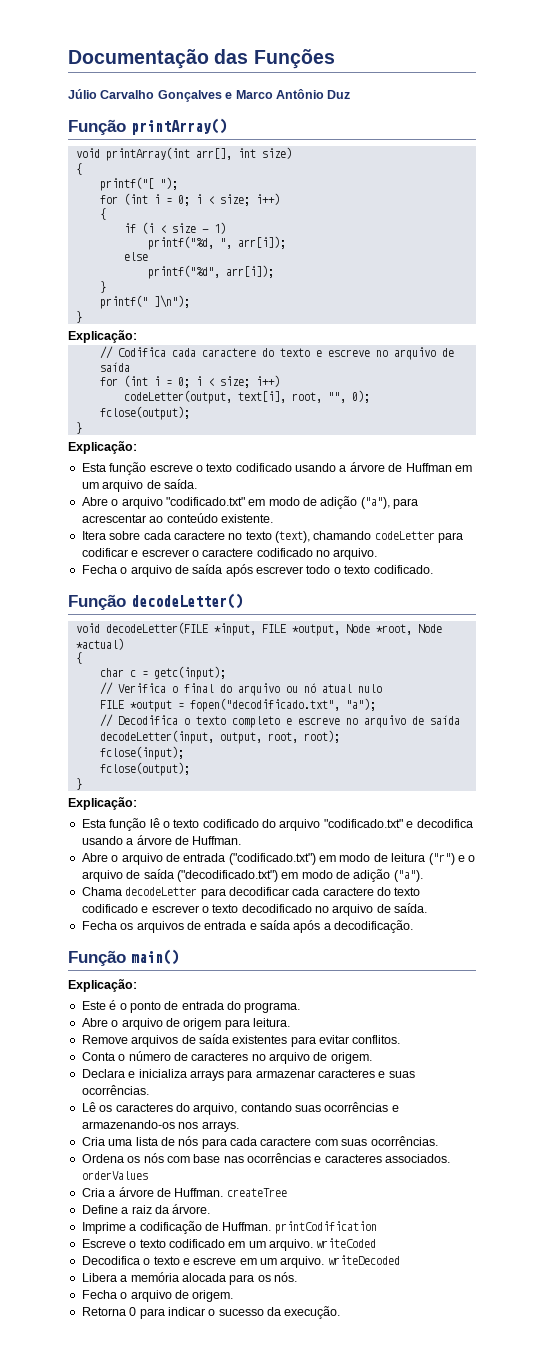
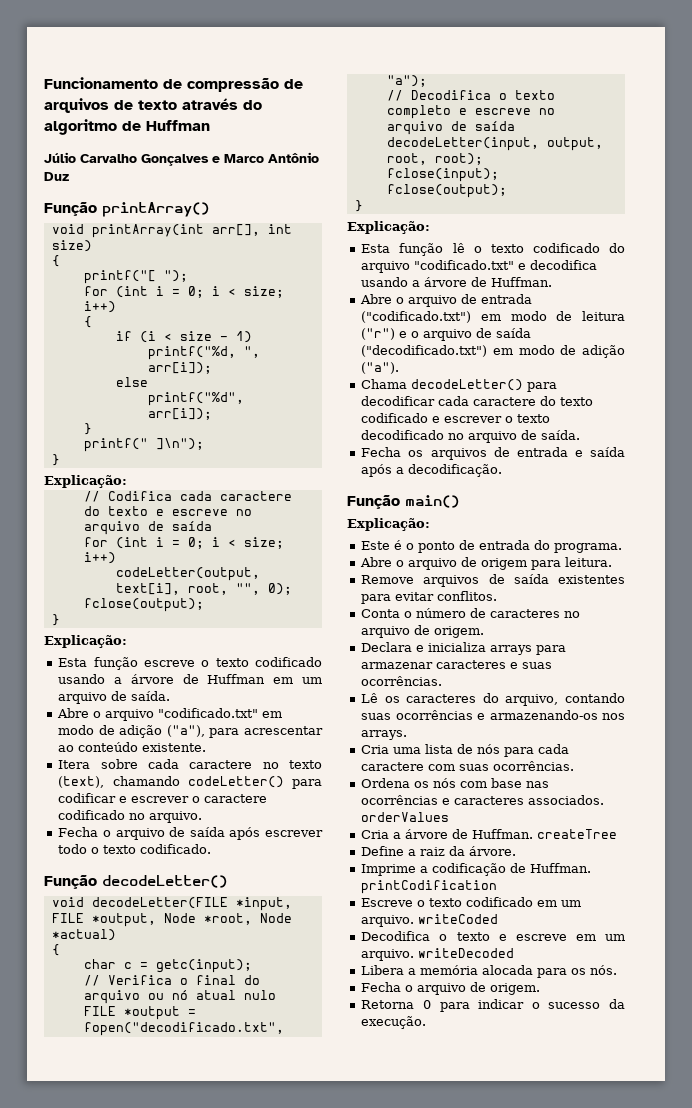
- Documentação das Funções
+ Funcionamento de compressão de arquivos de texto através do algoritmo de Huffman
- Itera sobre cada caractere no texto (text), chamando codeLetter para codificar e escrever o caractere codificado no arquivo.
+ Itera sobre cada caractere no texto (text), chamando codeLetter() para codificar e escrever o caractere codificado no arquivo.
- Chama decodeLetter para decodificar cada caractere do texto codificado e escrever o texto decodificado no arquivo de saída.
+ Chama decodeLetter() para decodificar cada caractere do texto codificado e escrever o texto decodificado no arquivo de saída.

